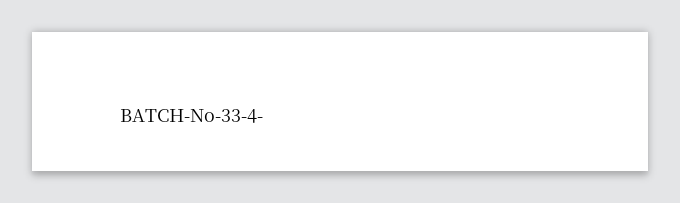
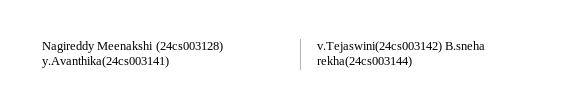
- BATCH-No-33-4-
+ Nagireddy Meenakshi (24cs003128) y.Avanthika(24cs003141) v.Tejaswini(24cs003142) B.sneha rekha(24cs003144)

